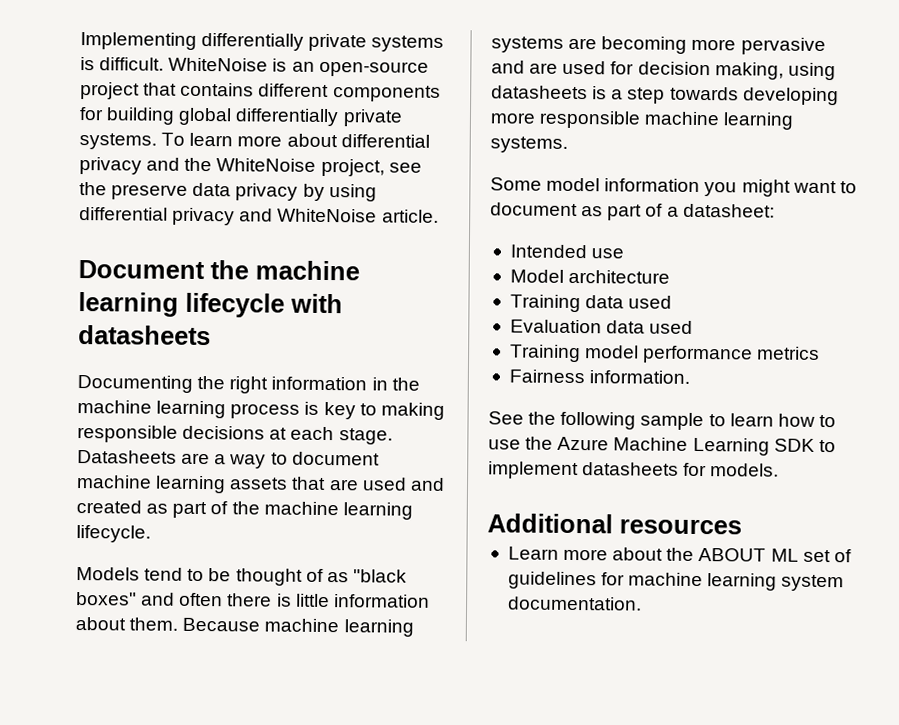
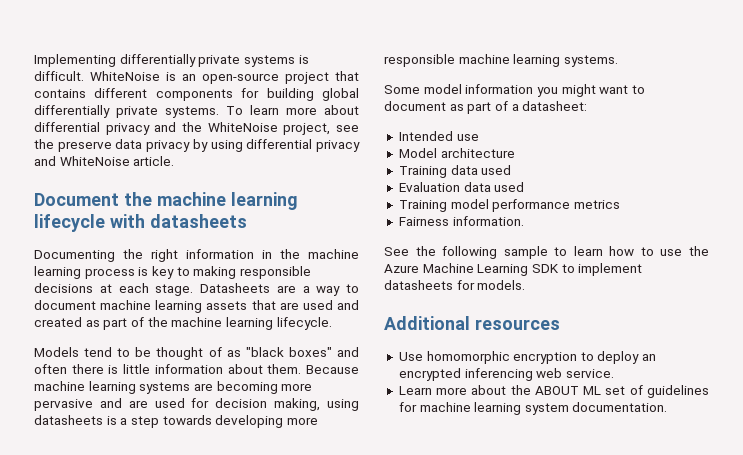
+ Use homomorphic encryption to deploy an encrypted inferencing web service.

